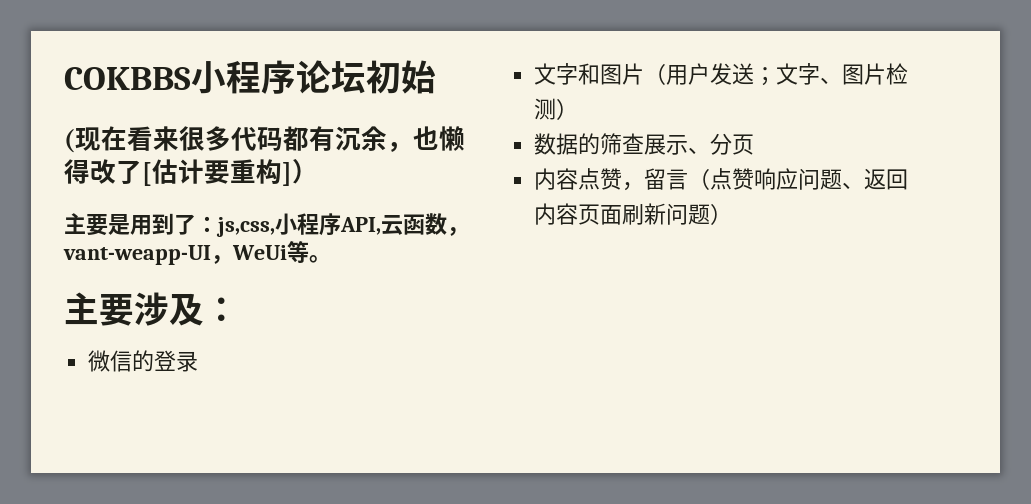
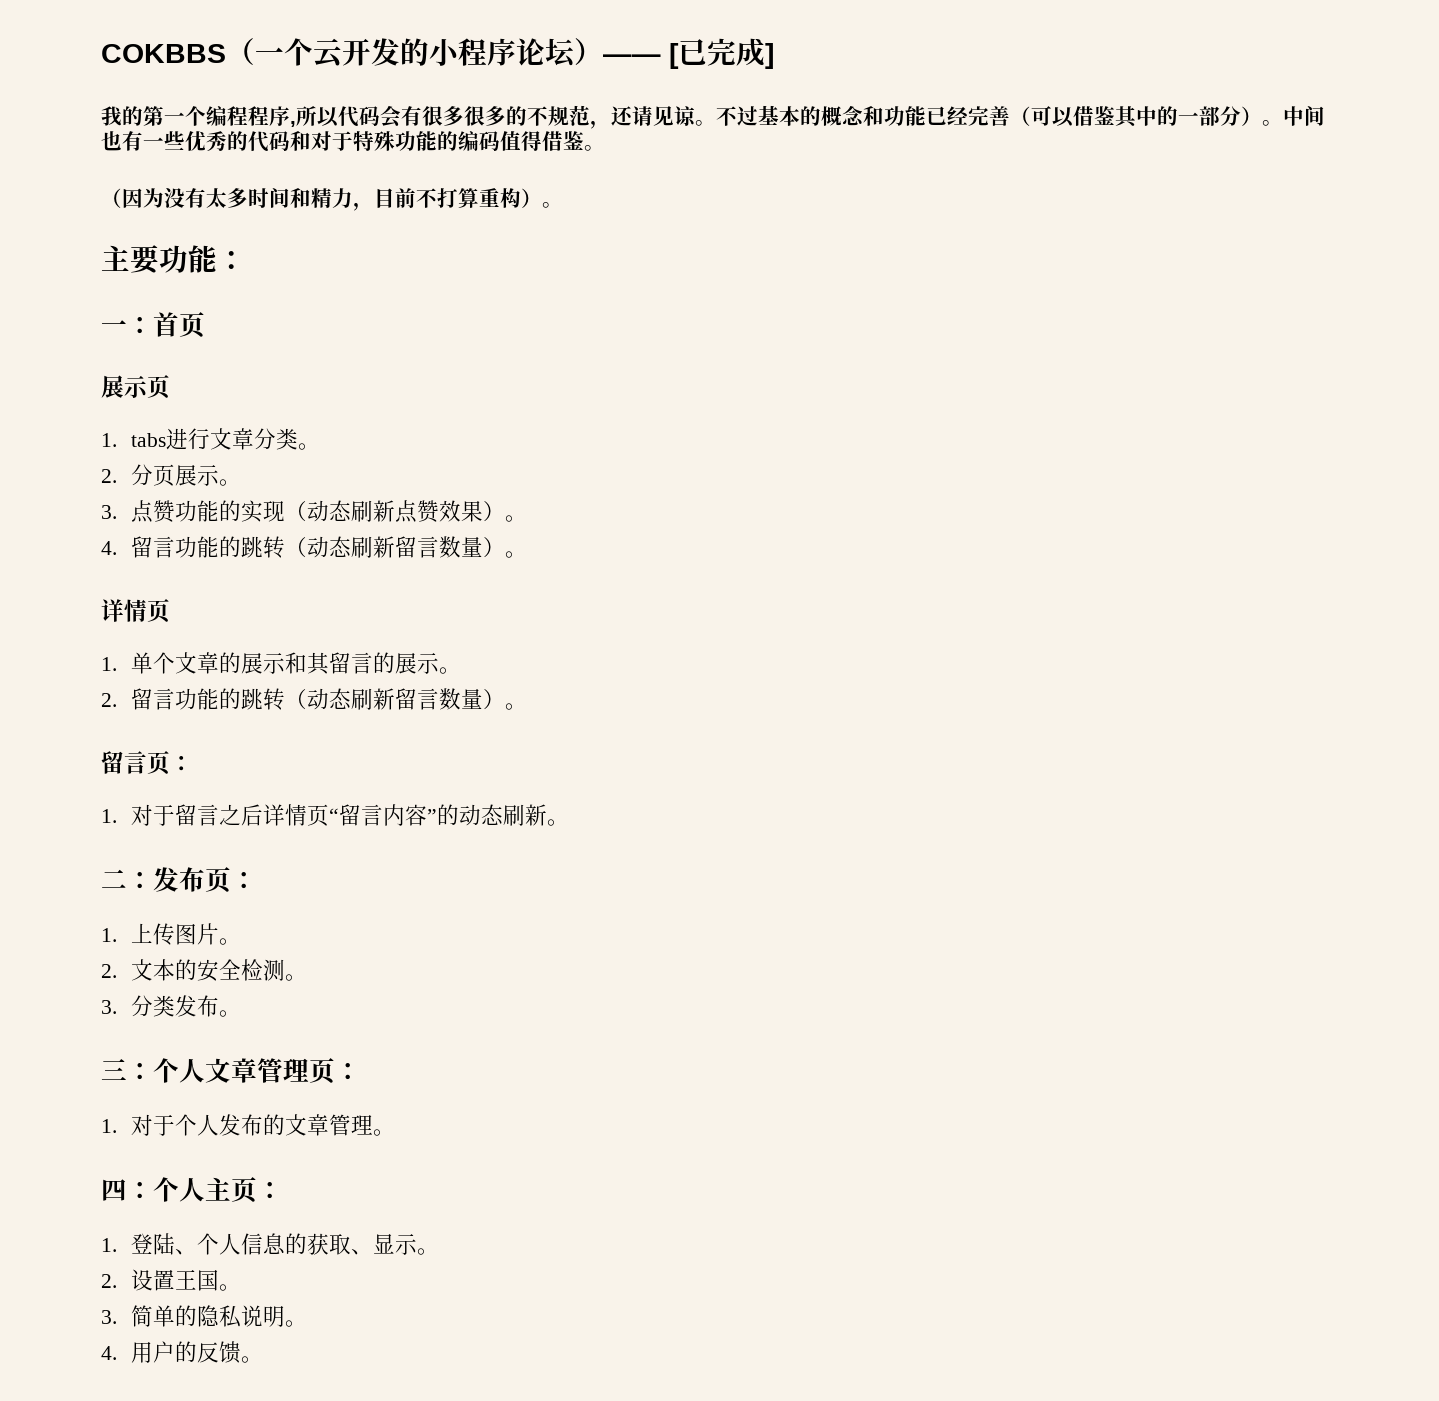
- COKBBS小程序论坛初始
- (现在看来很多代码都有沉余，也懒得改了[估计要重构]）
- 主要是用到了：js,css,小程序API,云函数，vant-weapp-UI，WeUi等。
+ COKBBS（一个云开发的小程序论坛）—— [已完成]
+ 我的第一个编程程序,所以代码会有很多很多的不规范，还请见谅。不过基本的概念和功能已经完善（可以借鉴其中的一部分）。中间也有一些优秀的代码和对于特殊功能的编码值得借鉴。
+ （因为没有太多时间和精力，目前不打算重构）。
- 主要涉及：
- 微信的登录
- 文字和图片（用户发送；文字、图片检测）
- 数据的筛查展示、分页
- 内容点赞，留言（点赞响应问题、返回内容页面刷新问题）
+ 主要功能：
+ 一：首页
+ 展示页
+ 1. tabs进行文章分类。
+ 2.分页展示。
+ 3.点赞功能的实现（动态刷新点赞效果）。
+ 4.留言功能的跳转（动态刷新留言数量）。
+ 详情页
+ 1.单个文章的展示和其留言的展示。
+ 2.留言功能的跳转（动态刷新留言数量）。
+ 留言页：
+ 1.对于留言之后详情页“留言内容”的动态刷新。
+ 二：发布页：
+ 1.上传图片。
+ 2.文本的安全检测。
+ 3.分类发布。
+ 三：个人文章管理页：
+ 1.对于个人发布的文章管理。
+ 四：个人主页：
+ 1.登陆、个人信息的获取、显示。
+ 2.设置王国。
+ 3.简单的隐私说明。
+ 4.用户的反馈。

